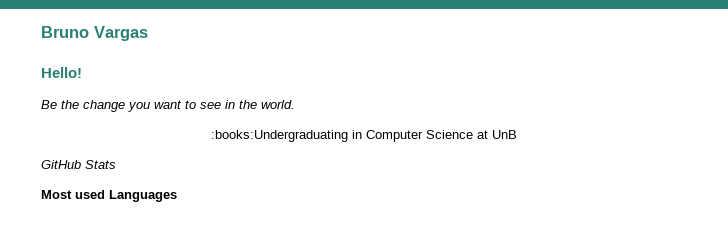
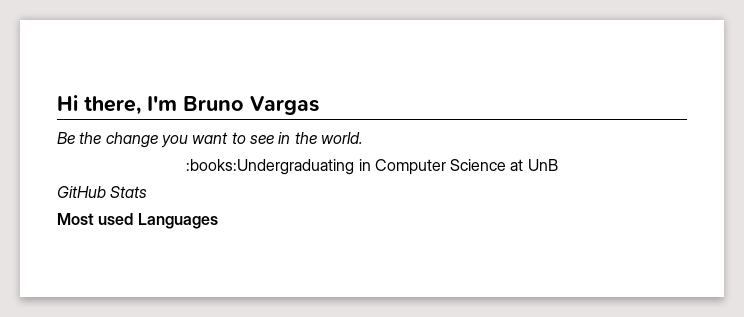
- Bruno Vargas
+ Hi there, I'm Bruno Vargas
- Hello!

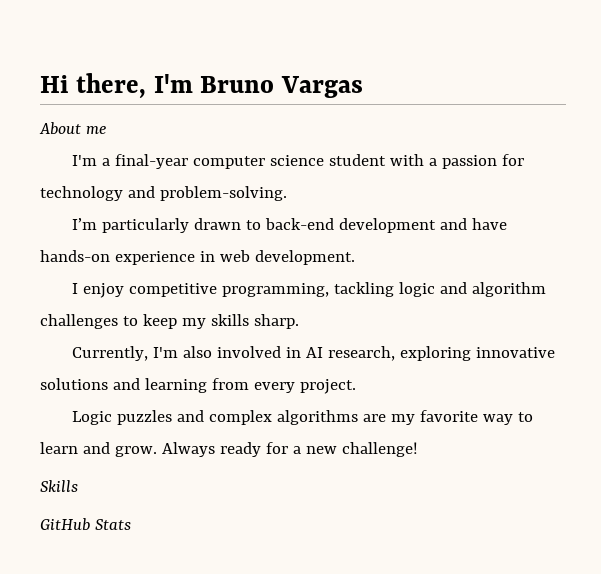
- Be the change you want to see in the world.
- :books:Undergraduating in Computer Science at UnB
+ About me
+ I'm a final-year computer science student with a passion for technology and problem-solving.
+ I’m particularly drawn to back-end development and have hands-on experience in web development.
+ I enjoy competitive programming, tackling logic and algorithm challenges to keep my skills sharp.
+ Currently, I'm also involved in AI research, exploring innovative solutions and learning from every project.
+ Logic puzzles and complex algorithms are my favorite way to learn and grow. Always ready for a new challenge!
+ Skills
- Most used Languages

